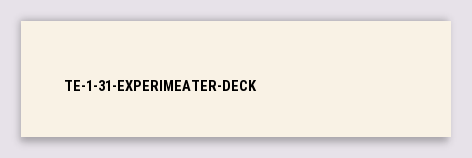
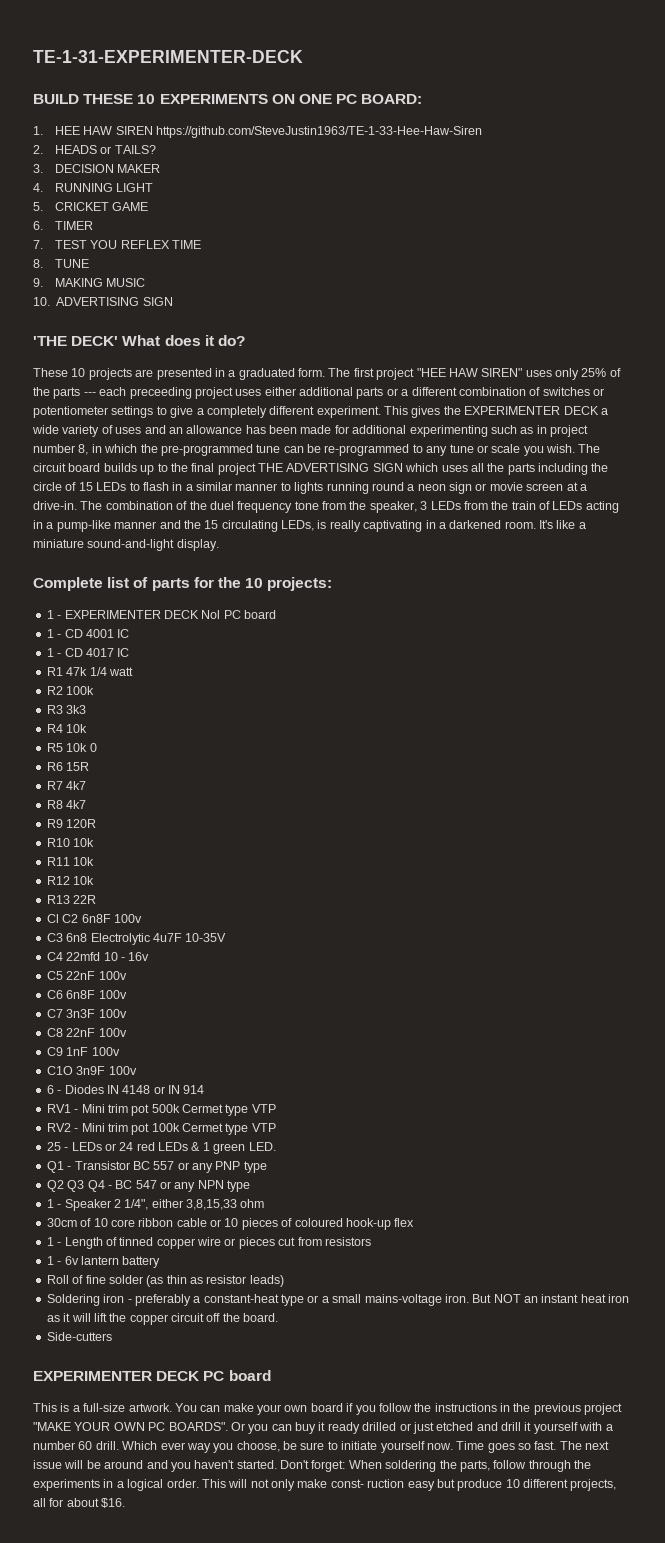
- TE-1-31-EXPERIMEATER-DECK
+ TE-1-31-EXPERIMENTER-DECK
+ BUILD THESE 10 EXPERIMENTS ON ONE PC BOARD:
+ 1. HEE HAW SIREN https://github.com/SteveJustin1963/TE-1-33-Hee-Haw-Siren
+ 2. HEADS or TAILS?
+ 3. DECISION MAKER
+ 4. RUNNING LIGHT
+ 5. CRICKET GAME
+ 6. TIMER
+ 7. TEST YOU REFLEX TIME
+ 8. TUNE
+ 9. MAKING MUSIC
+ 10. ADVERTISING SIGN
+ 'THE DECK' What does it do?
+ These 10 projects are presented in a graduated form. The first project "HEE HAW SIREN" uses only 25% of the parts --- each preceeding project uses either additional parts or a different combination of switches or potentiometer settings to give a completely different experiment. This gives the EXPERIMENTER DECK a wide variety of uses and an allowance has been made for additional experimenting such as in project number 8, in which the pre-programmed tune can be re-programmed to any tune or scale you wish. The circuit board builds up to the final project THE ADVERTISING SIGN which uses all the parts including the circle of 15 LEDs to flash in a similar manner to lights running round a neon sign or movie screen at a drive-in. The combination of the duel frequency tone from the speaker, 3 LEDs from the train of LEDs acting in a pump-like manner and the 15 circulating LEDs, is really captivating in a darkened room. It's like a miniature sound-and-light display.
+ Complete list of parts for the 10 projects:
+ 1 - EXPERIMENTER DECK Nol PC board
+ 1 - CD 4001 IC
+ 1 - CD 4017 IC
+ R1 47k 1/4 watt
+ R2 100k
+ R3 3k3
+ R4 10k
+ R5 10k 0
+ R6 15R
+ R7 4k7
+ R8 4k7
+ R9 120R
+ R10 10k
+ R11 10k
+ R12 10k
+ R13 22R
+ Cl C2 6n8F 100v
+ C3 6n8 Electrolytic 4u7F 10-35V
+ C4 22mfd 10 - 16v
+ C5 22nF 100v
+ C6 6n8F 100v
+ C7 3n3F 100v
+ C8 22nF 100v
+ C9 1nF 100v
+ C1O 3n9F 100v
+ 6 - Diodes IN 4148 or IN 914
+ RV1 - Mini trim pot 500k Cermet type VTP
+ RV2 - Mini trim pot 100k Cermet type VTP
+ 25 - LEDs or 24 red LEDs & 1 green LED.
+ Q1 - Transistor BC 557 or any PNP type
+ Q2 Q3 Q4 - BC 547 or any NPN type
+ 1 - Speaker 2 1/4", either 3,8,15,33 ohm
+ 30cm of 10 core ribbon cable or 10 pieces of coloured hook-up flex
+ 1 - Length of tinned copper wire or pieces cut from resistors
+ 1 - 6v lantern battery
+ Roll of fine solder (as thin as resistor leads)
+ Soldering iron - preferably a constant-heat type or a small mains-voltage iron. But NOT an instant heat iron as it will lift the copper circuit off the board.
+ Side-cutters
+ EXPERIMENTER DECK PC board
+ This is a full-size artwork. You can make your own board if you follow the instructions in the previous project "MAKE YOUR OWN PC BOARDS". Or you can buy it ready drilled or just etched and drill it yourself with a number 60 drill. Which ever way you choose, be sure to initiate yourself now. Time goes so fast. The next issue will be around and you haven't started. Don't forget: When soldering the parts, follow through the experiments in a logical order. This will not only make const- ruction easy but produce 10 different projects, all for about $16.

